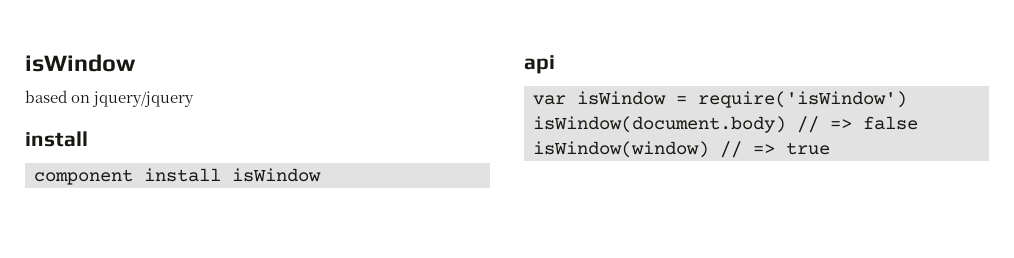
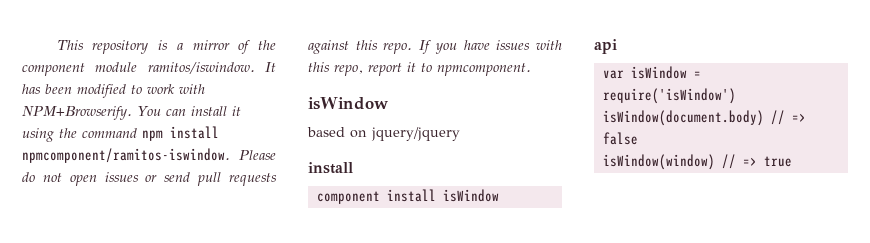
+ This repository is a mirror of the component module ramitos/iswindow. It has been modified to work with NPM+Browserify. You can install it using the command npm install npmcomponent/ramitos-iswindow. Please do not open issues or send pull requests against this repo. If you have issues with this repo, report it to npmcomponent.

